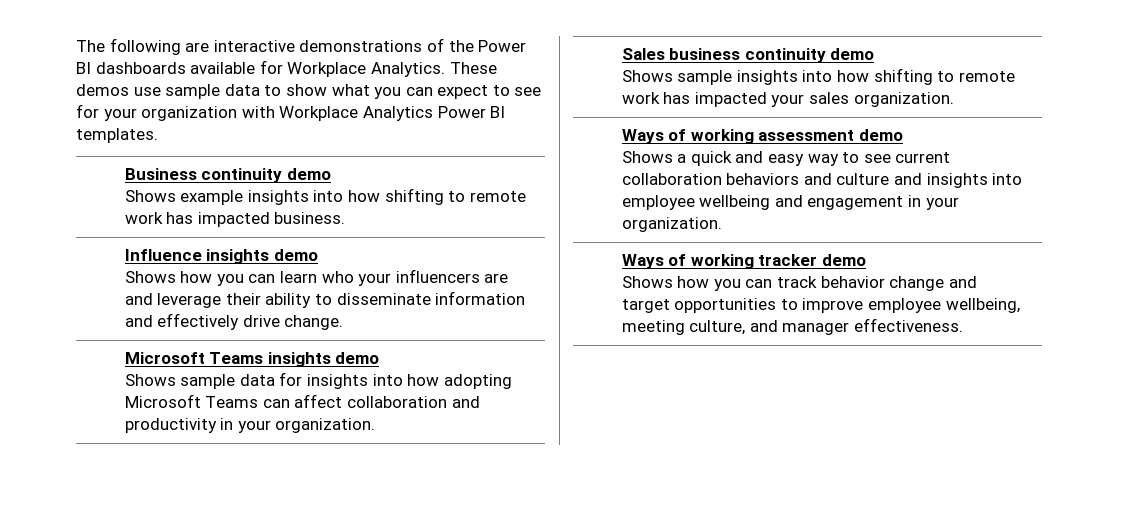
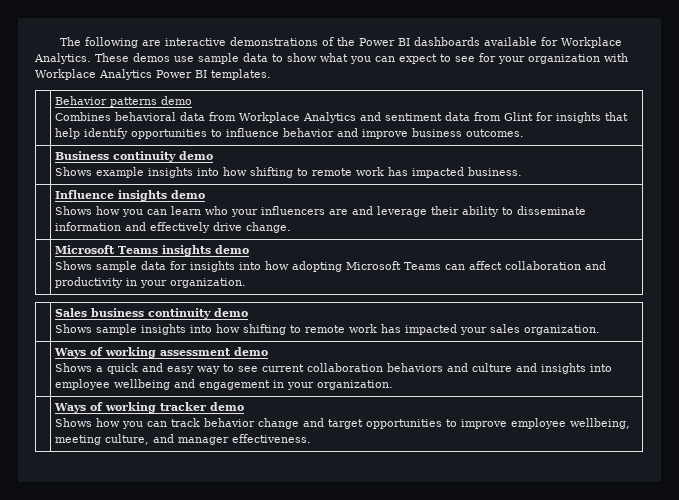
+ | Behavior patterns demo
+ Combines behavioral data from Workplace Analytics and sentiment data from Glint for insights that help identify opportunities to influence behavior and improve business outcomes.

